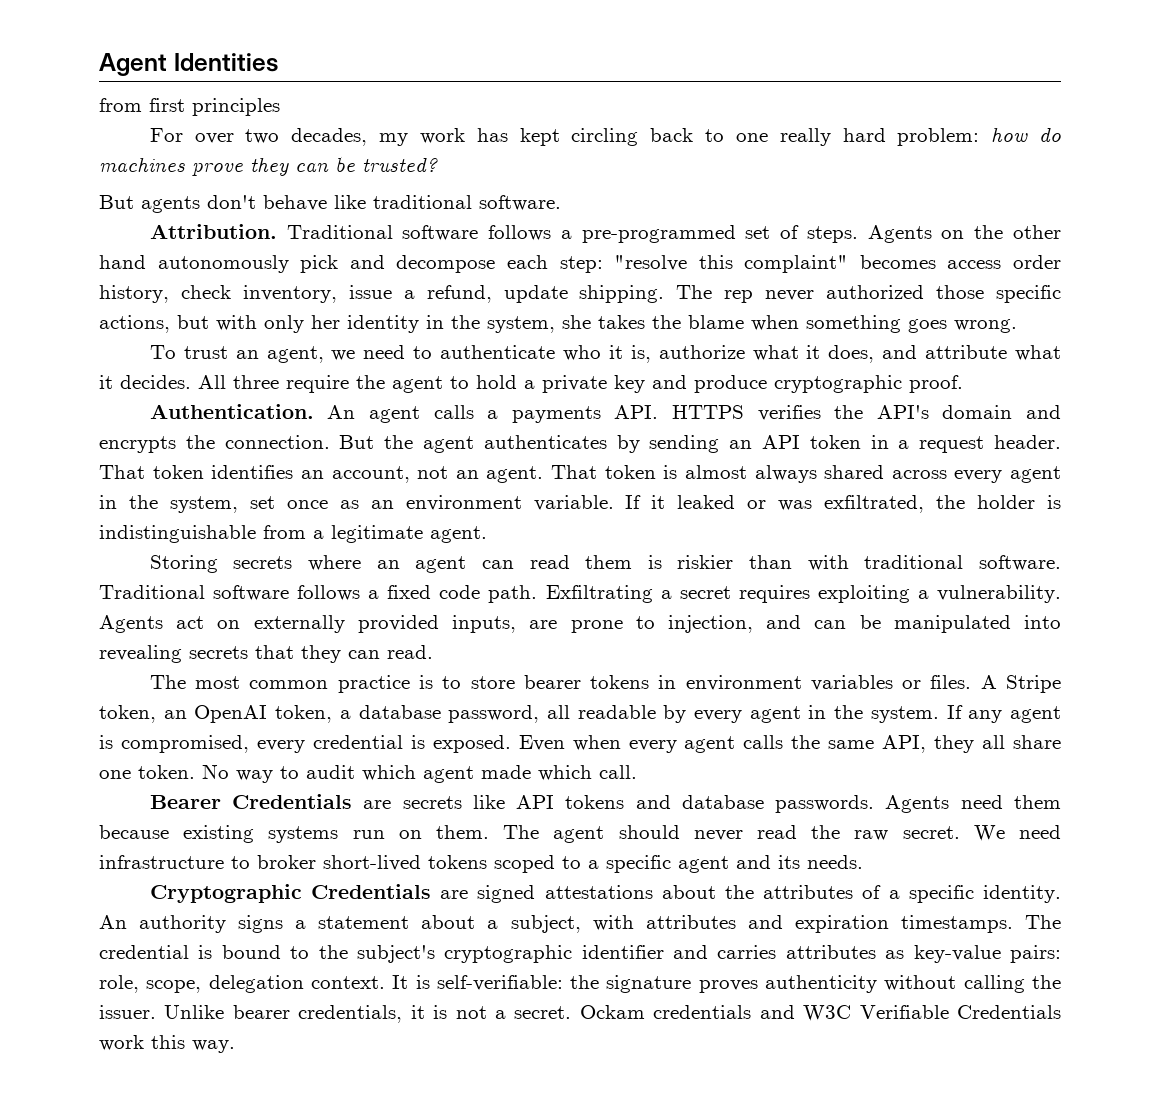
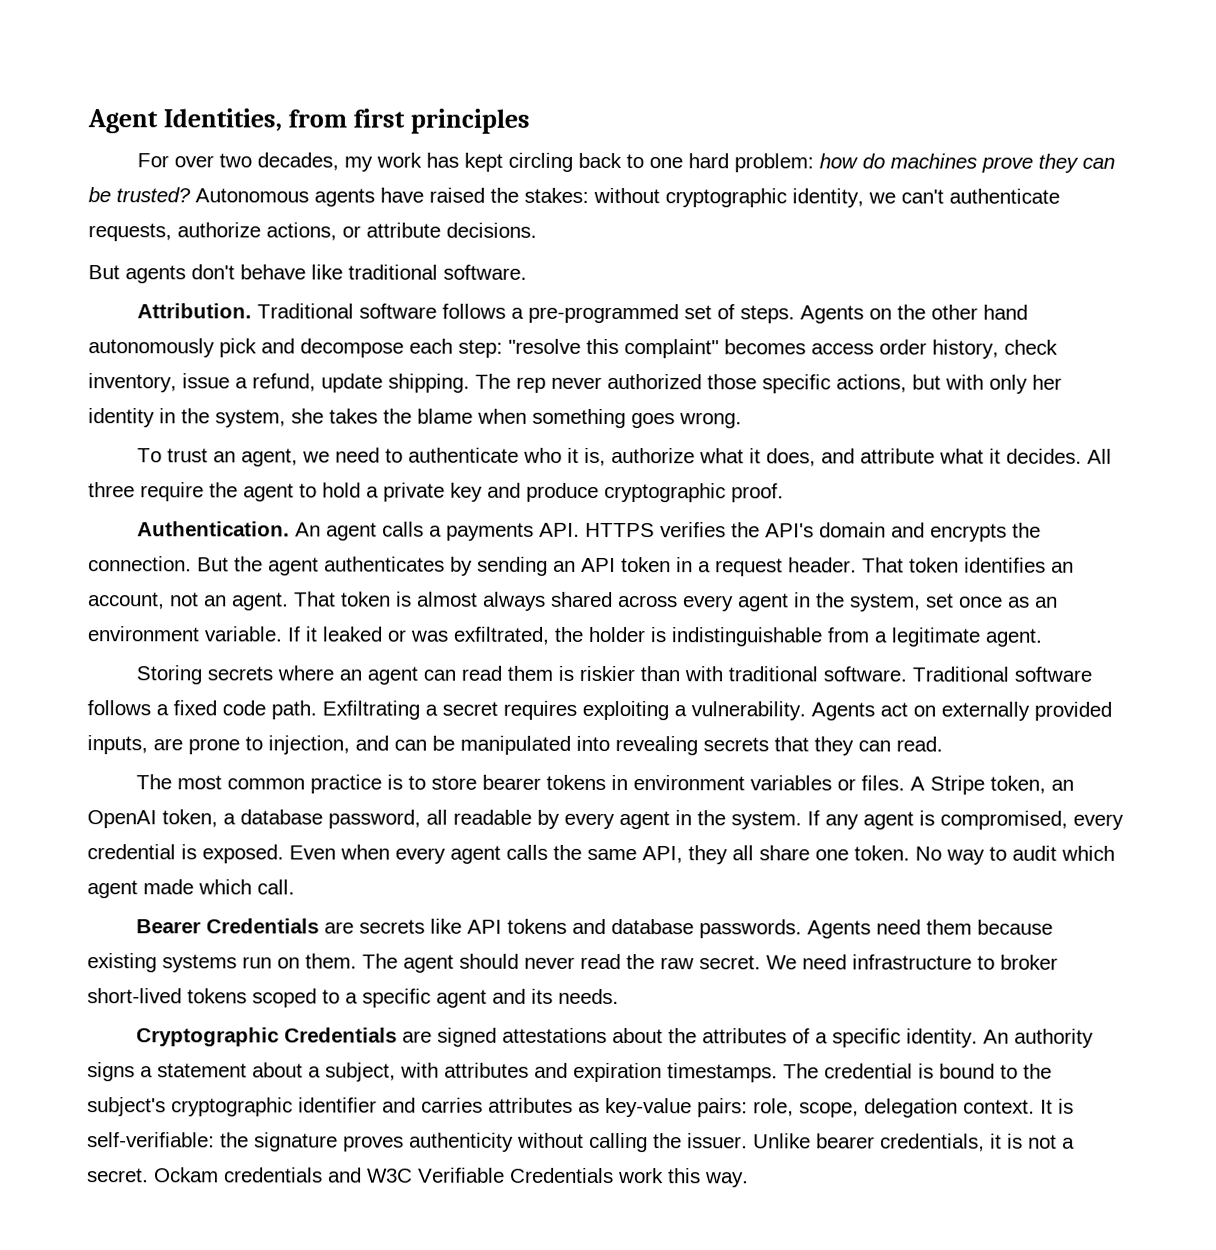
- Agent Identities
- from first principles
+ Agent Identities, from first principles
- For over two decades, my work has kept circling back to one really hard problem: how do machines prove they can be trusted?
+ For over two decades, my work has kept circling back to one hard problem: how do machines prove they can be trusted? Autonomous agents have raised the stakes: without cryptographic identity, we can't authenticate requests, authorize actions, or attribute decisions.

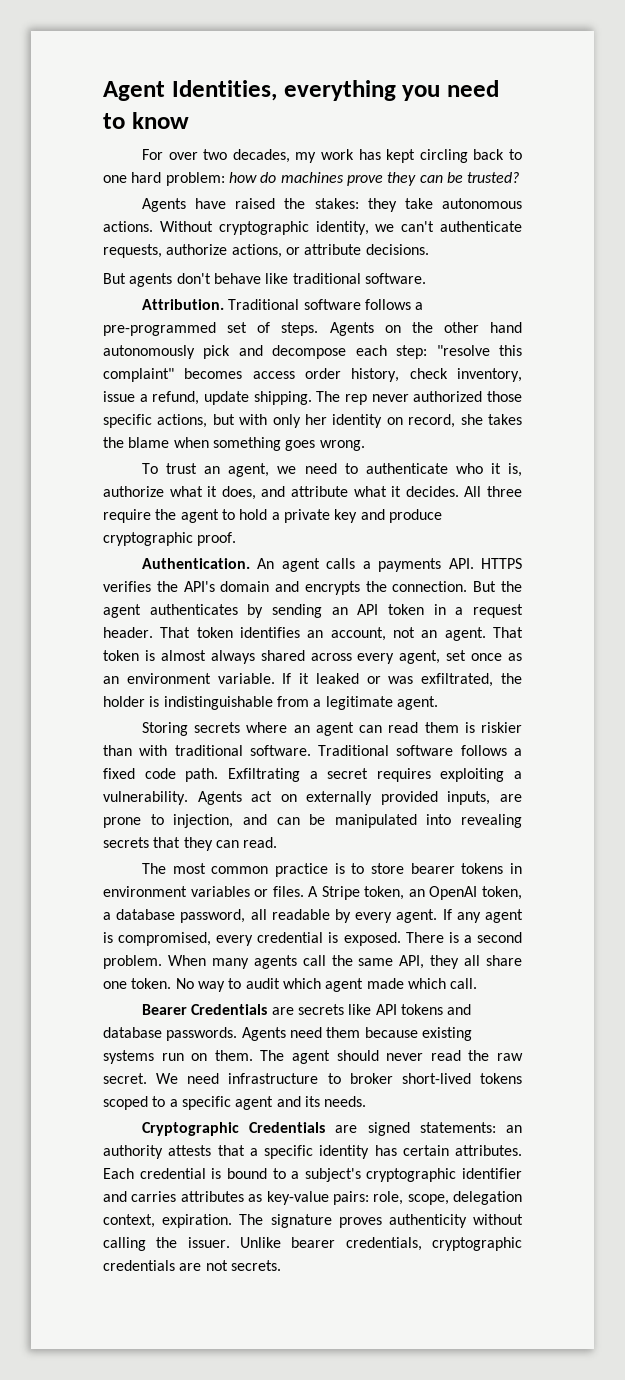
- Agent Identities, from first principles
+ Agent Identities, everything you need to know
- For over two decades, my work has kept circling back to one hard problem: how do machines prove they can be trusted? Autonomous agents have raised the stakes: without cryptographic identity, we can't authenticate requests, authorize actions, or attribute decisions.
+ For over two decades, my work has kept circling back to one hard problem: how do machines prove they can be trusted?
+ Agents have raised the stakes: they take autonomous actions. Without cryptographic identity, we can't authenticate requests, authorize actions, or attribute decisions.
- The rep never authorized those specific actions, but with only her identity in the system, she takes the blame when something goes wrong.
+ The rep never authorized those specific actions, but with only her identity on record, she takes the blame when something goes wrong.
- That token is almost always shared across every agent in the system, set once as an environment variable.
+ That token is almost always shared across every agent, set once as an environment variable.
- A Stripe token, an OpenAI token, a database password, all readable by every agent in the system.
+ A Stripe token, an OpenAI token, a database password, all readable by every agent.
- Even when every agent calls the same API, they all share one token.
+ There is a second problem. When many agents call the same API, they all share one token.
- Cryptographic Credentials are signed attestations about the attributes of a specific identity. An authority signs a statement about a subject, with attributes and expiration timestamps. The credential is bound to the subject's cryptographic identifier and carries attributes as key-value pairs: role, scope, delegation context. It is self-verifiable: the signature proves authenticity without calling the issuer.
+ Cryptographic Credentials are signed statements: an authority attests that a specific identity has certain attributes. Each credential is bound to a subject's cryptographic identifier and carries attributes as key-value pairs: role, scope, delegation context, expiration. The signature proves authenticity without calling the issuer.
- Unlike bearer credentials, it is not a secret. Ockam credentials and W3C Verifiable Credentials work this way.
+ Unlike bearer credentials, cryptographic credentials are not secrets.

